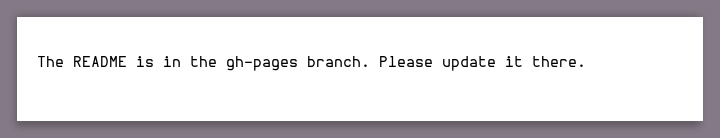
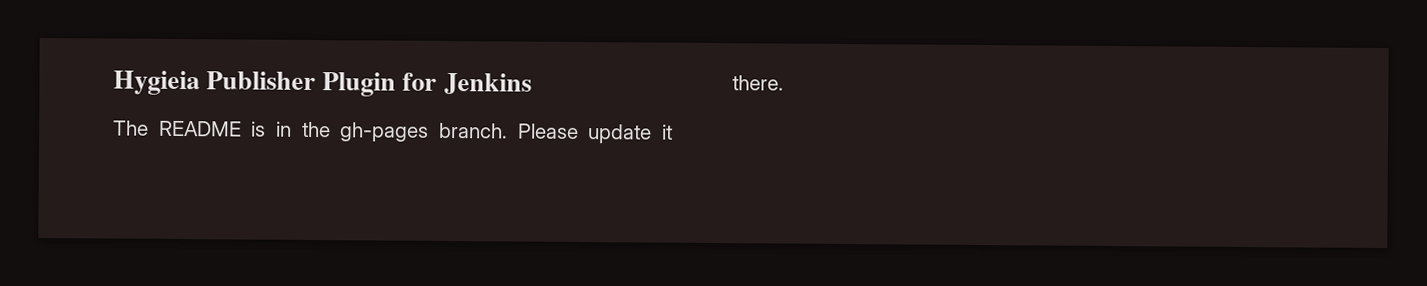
+ Hygieia Publisher Plugin for Jenkins

